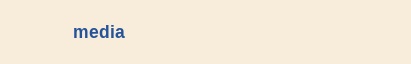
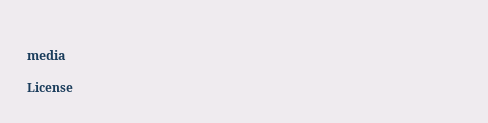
+ License

